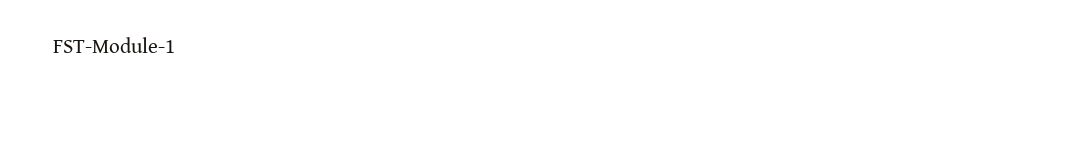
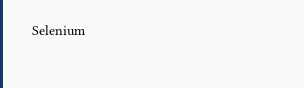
- FST-Module-1
+ Selenium

